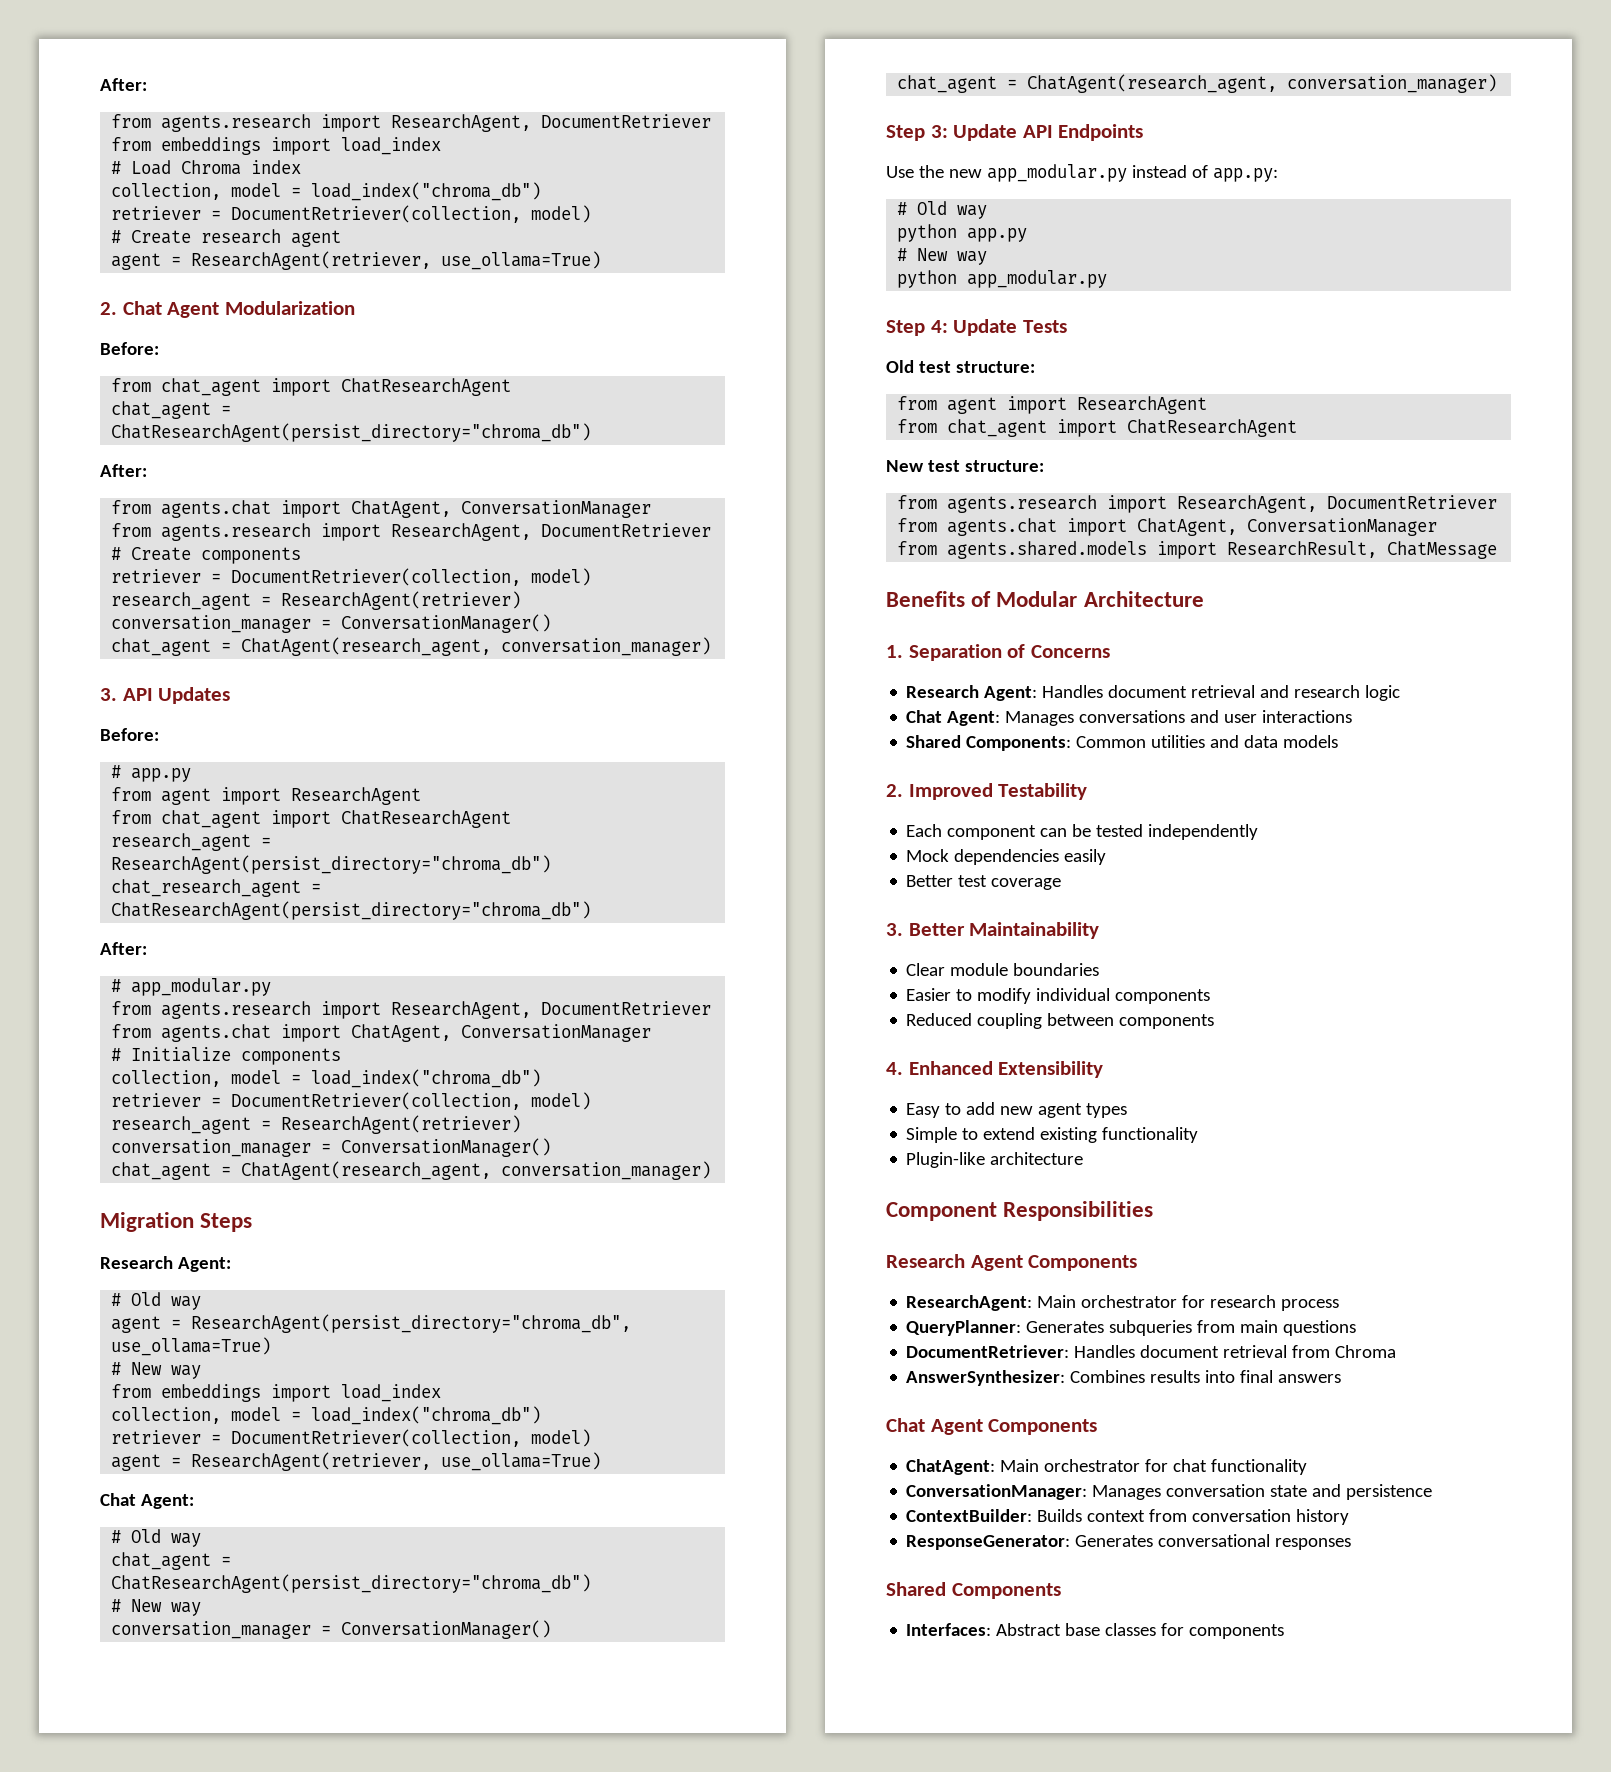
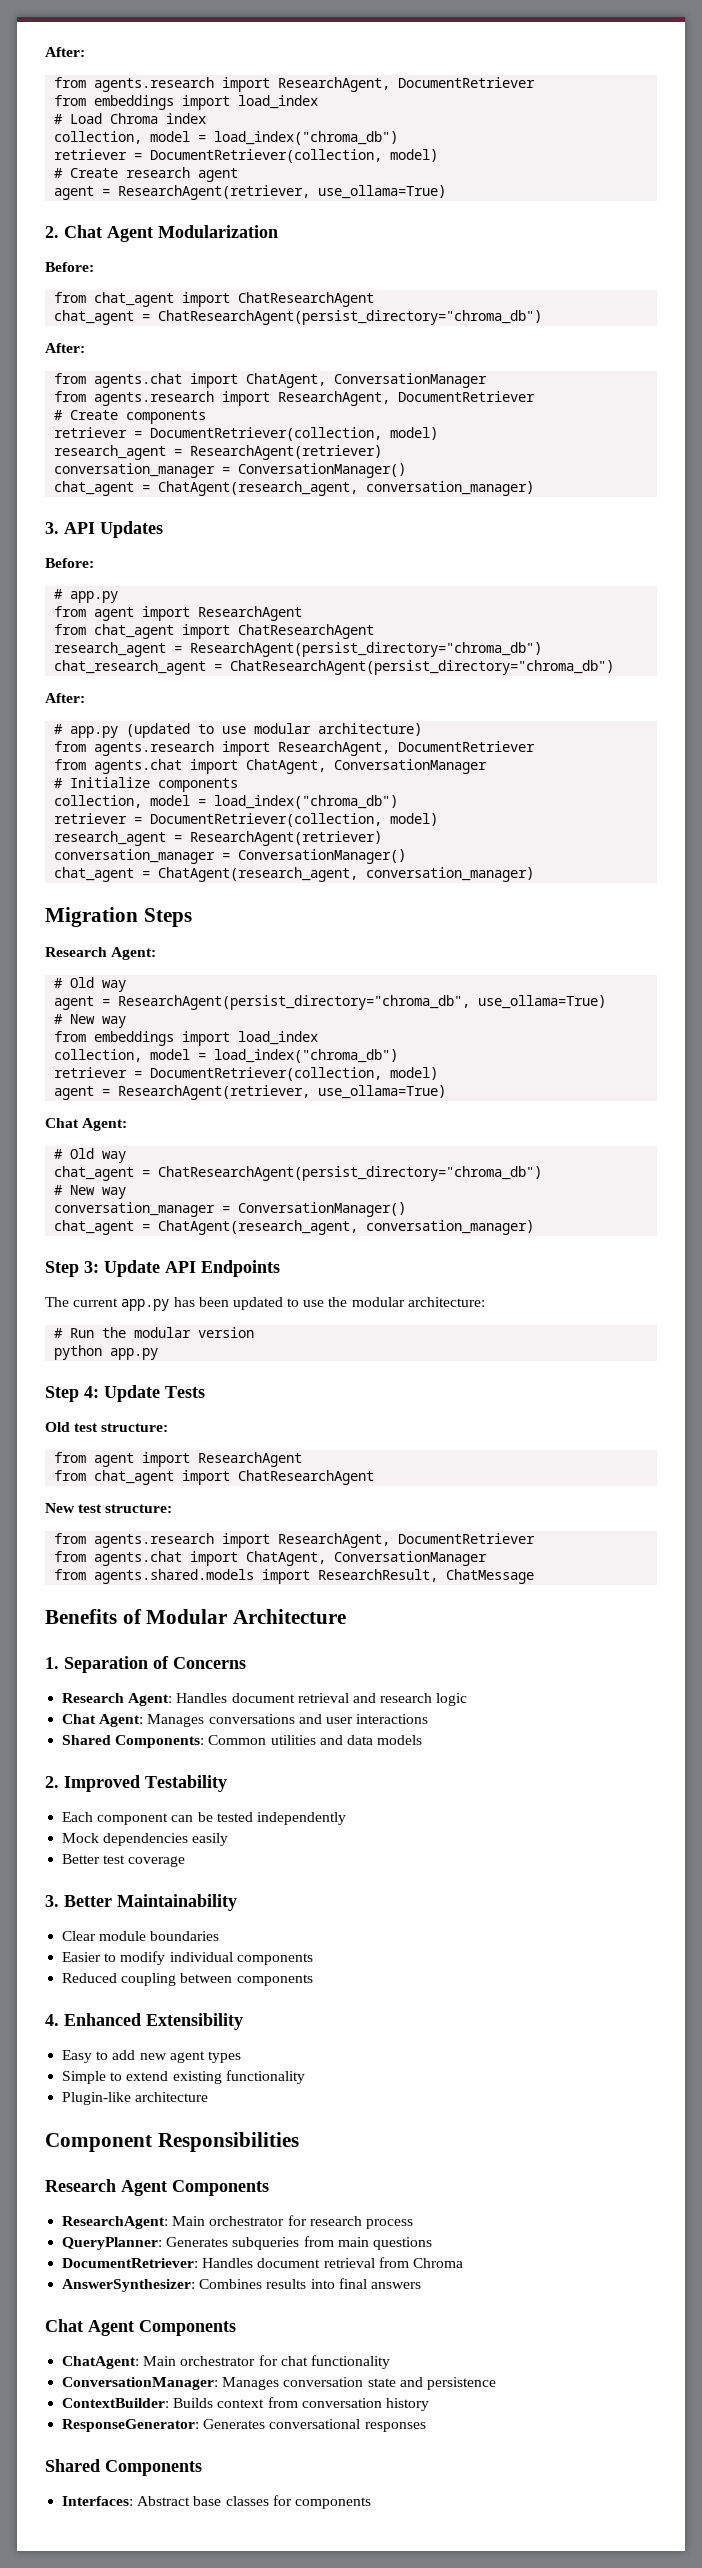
- # app_modular.py
+ # app.py (updated to use modular architecture)
- Use the new app_modular.py instead of app.py:
- # Old way
+ The current app.py has been updated to use the modular architecture:
+ # Run the modular version
  python app.py
- # New way
- python app_modular.py

